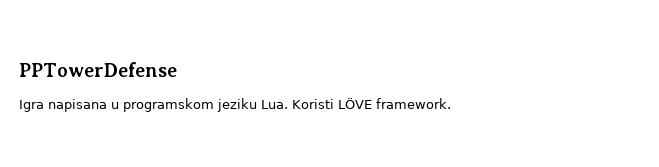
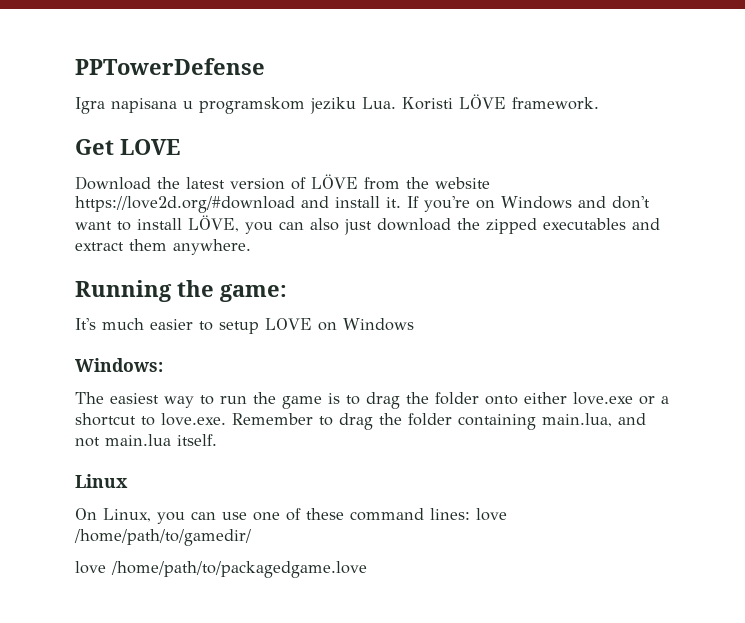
+ Get LOVE
+ Download the latest version of LÖVE from the website https://love2d.org/#download and install it. If you're on Windows and don't want to install LÖVE, you can also just download the zipped executables and extract them anywhere.
+ Running the game:
+ It's much easier to setup LOVE on Windows
+ Windows:
+ The easiest way to run the game is to drag the folder onto either love.exe or a shortcut to love.exe. Remember to drag the folder containing main.lua, and not main.lua itself.
+ Linux
+ On Linux, you can use one of these command lines: love /home/path/to/gamedir/
+ love /home/path/to/packagedgame.love

